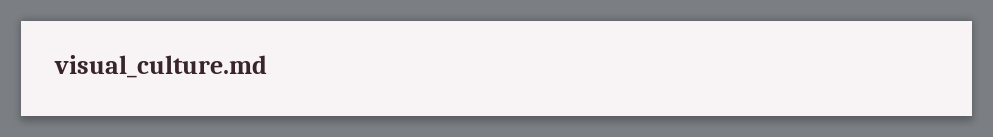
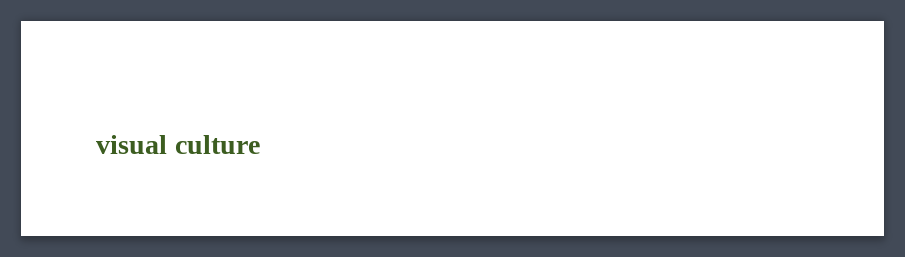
- visual_culture.md
+ visual culture

